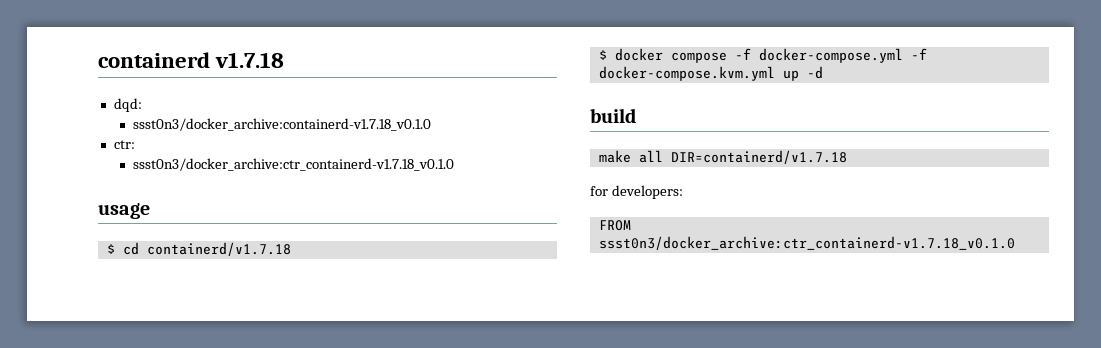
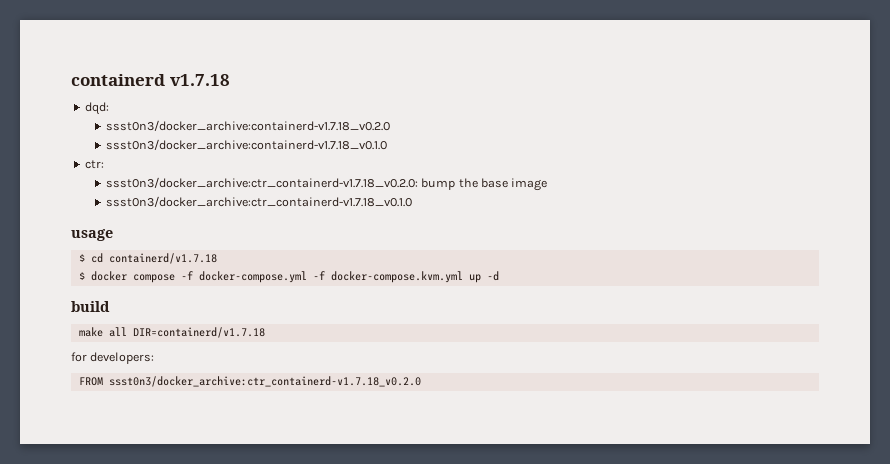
+ ssst0n3/docker_archive:containerd-v1.7.18_v0.2.0
+ ssst0n3/docker_archive:ctr_containerd-v1.7.18_v0.2.0: bump the base image
- FROM ssst0n3/docker_archive:ctr_containerd-v1.7.18_v0.1.0
+ FROM ssst0n3/docker_archive:ctr_containerd-v1.7.18_v0.2.0

